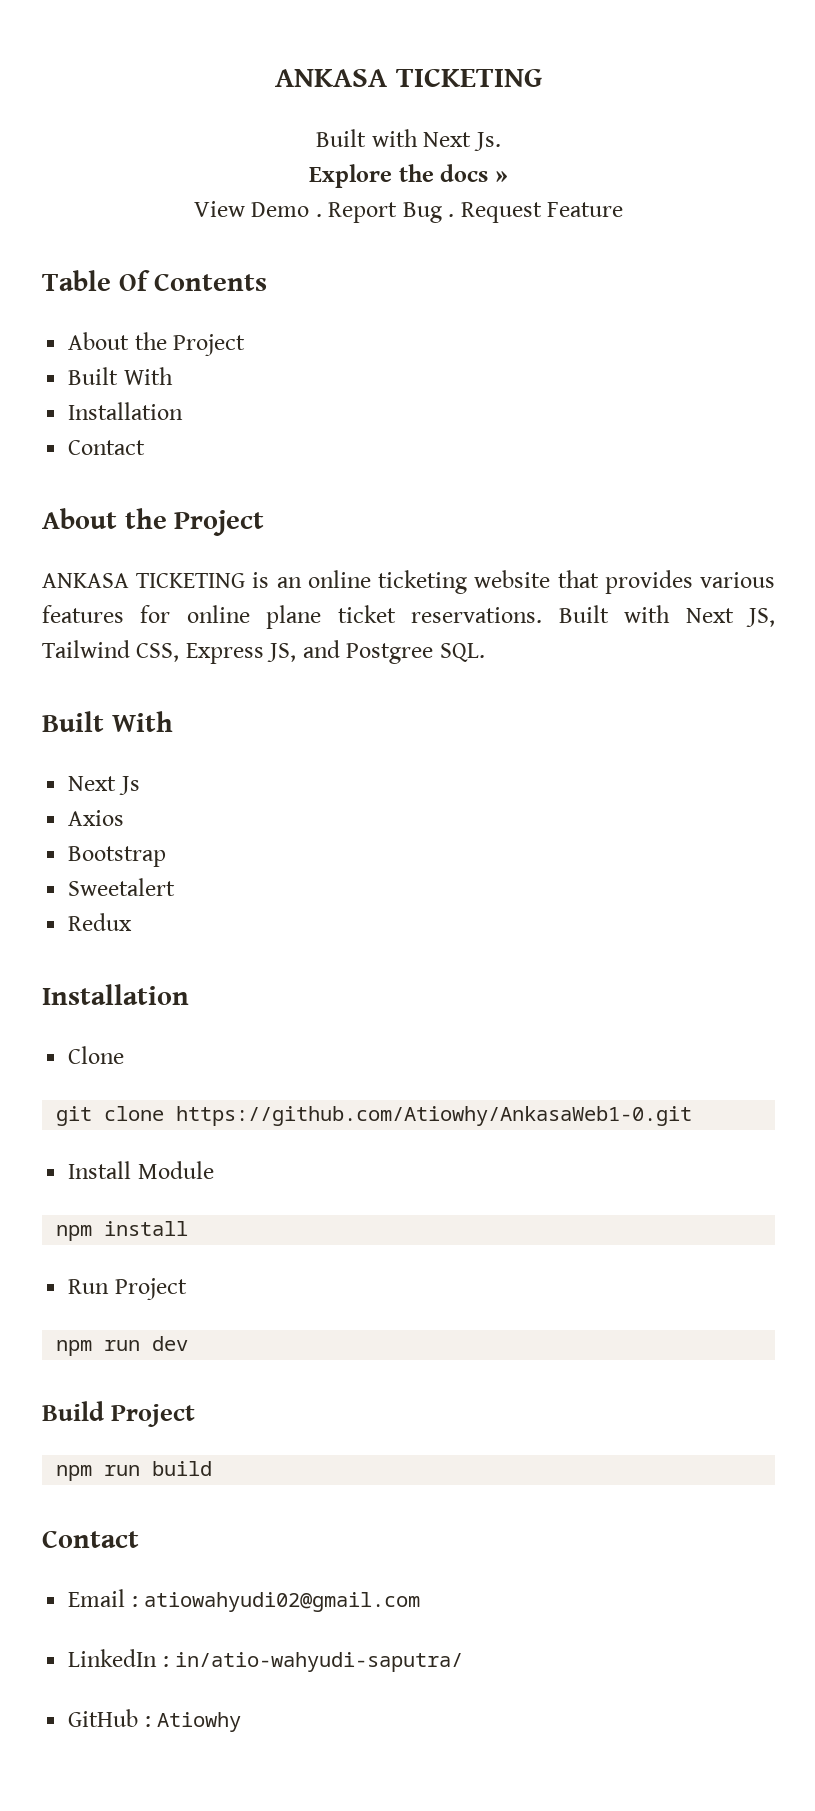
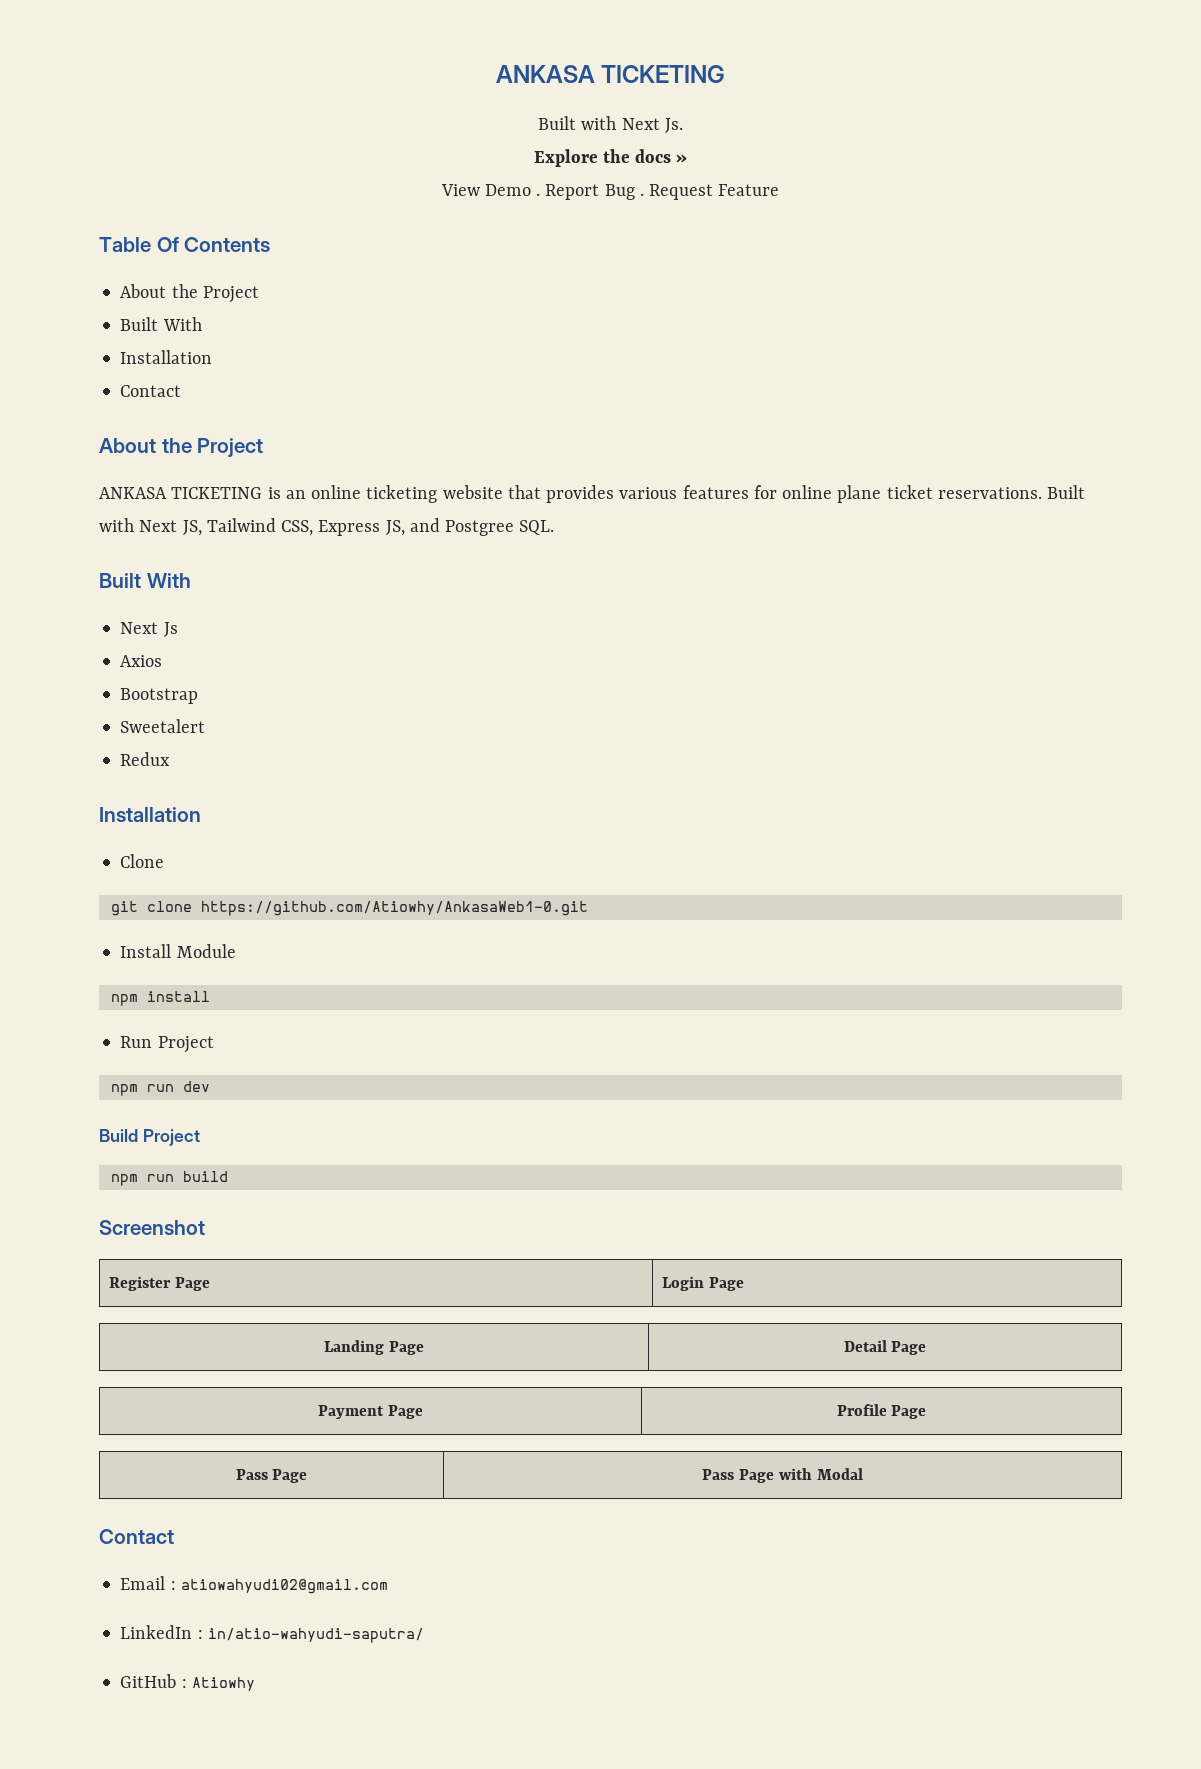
+ Screenshot
+ Register Page | Login Page
+ Landing Page | Detail Page
+ Payment Page | Profile Page
+ Pass Page | Pass Page with Modal

